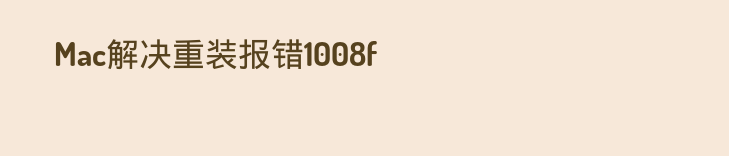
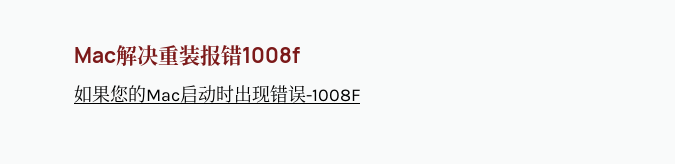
+ 如果您的Mac启动时出现错误-1008F

